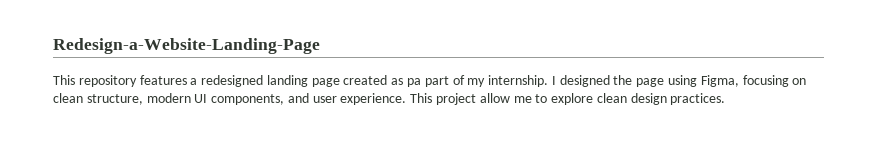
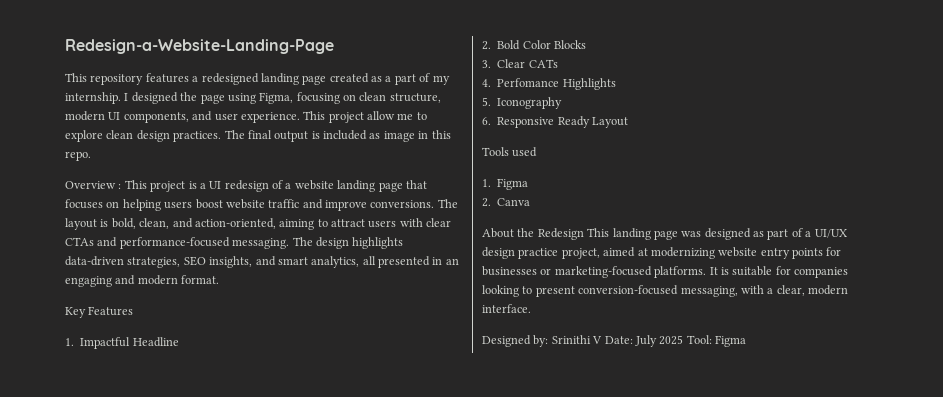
- This repository features a redesigned landing page created as pa part of my internship.
+ This repository features a redesigned landing page created as a part of my internship.
+ The final output is included as image in this repo.
+ Overview : This project is a UI redesign of a website landing page that focuses on helping users boost website traffic and improve conversions. The layout is bold, clean, and action-oriented, aiming to attract users with clear CTAs and performance-focused messaging. The design highlights data-driven strategies, SEO insights, and smart analytics, all presented in an engaging and modern format.
+ Key Features
+ 1. Impactful Headline
+ 2. Bold Color Blocks
+ 3. Clear CATs
+ 4. Perfomance Highlights
+ 5. Iconography
+ 6. Responsive Ready Layout
+ Tools used
+ 1. Figma
+ 2. Canva
+ About the Redesign This landing page was designed as part of a UI/UX design practice project, aimed at modernizing website entry points for businesses or marketing-focused platforms. It is suitable for companies looking to present conversion-focused messaging, with a clear, modern interface.
+ Designed by: Srinithi V Date: July 2025 Tool: Figma

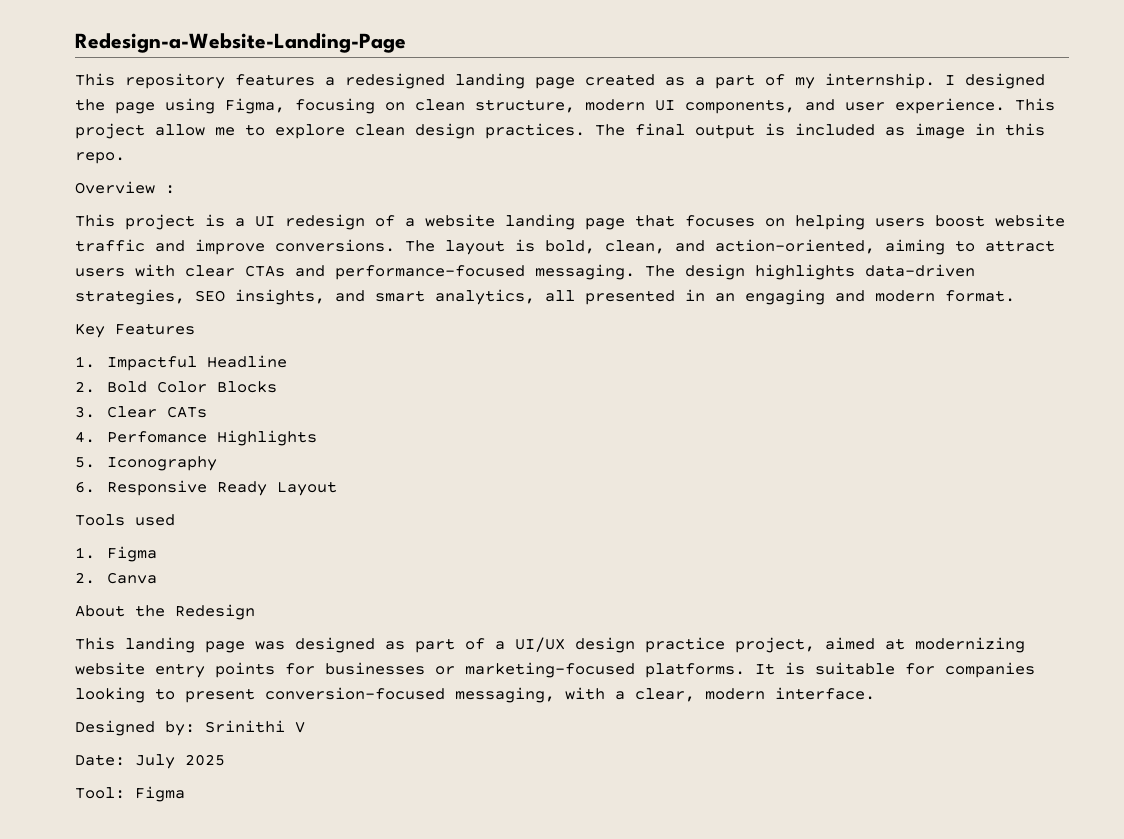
- Overview : This project is a UI redesign of a website landing page that focuses on helping users boost website traffic and improve conversions.
+ Overview :
+ This project is a UI redesign of a website landing page that focuses on helping users boost website traffic and improve conversions.
- About the Redesign This landing page was designed as part of a UI/UX design practice project, aimed at modernizing website entry points for businesses or marketing-focused platforms.
+ About the Redesign
+ This landing page was designed as part of a UI/UX design practice project, aimed at modernizing website entry points for businesses or marketing-focused platforms.
- Designed by: Srinithi V Date: July 2025 Tool: Figma
+ Designed by: Srinithi V
+ Date: July 2025
+ Tool: Figma

